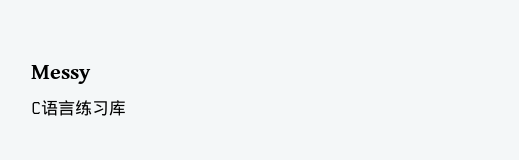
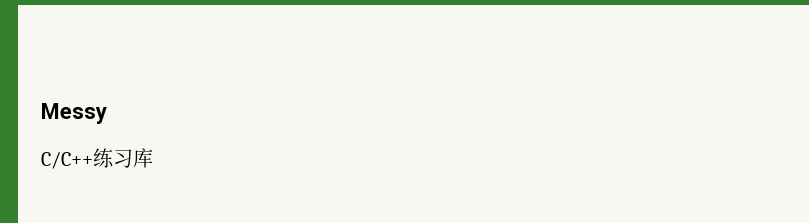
- C语言练习库
+ C/C++练习库

